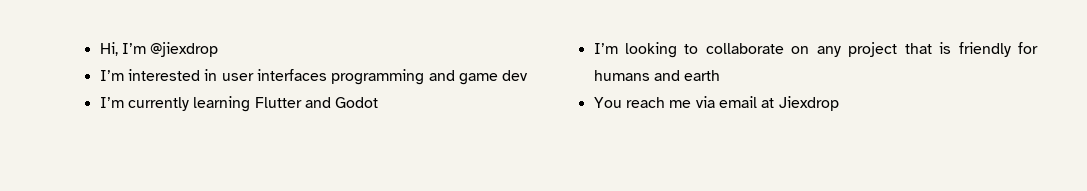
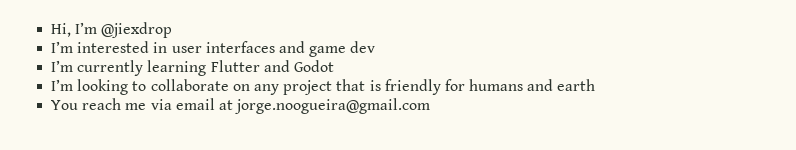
- I’m interested in user interfaces programming and game dev
+ I’m interested in user interfaces and game dev
- You reach me via email at Jiexdrop
+ You reach me via email at jorge.noogueira@gmail.com

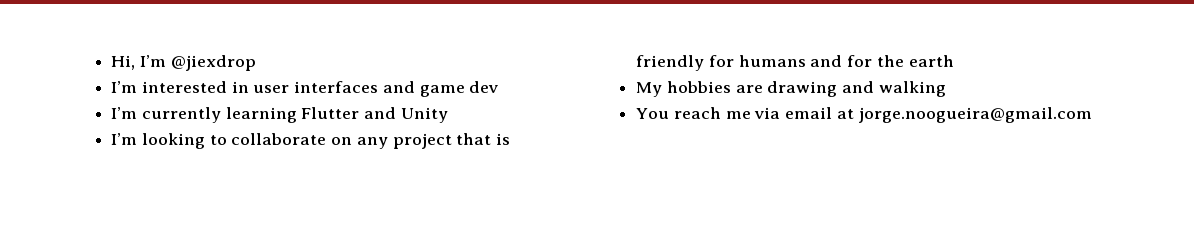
- I’m currently learning Flutter and Godot
+ I’m currently learning Flutter and Unity
- I’m looking to collaborate on any project that is friendly for humans and earth
+ I’m looking to collaborate on any project that is friendly for humans and for the earth
+ My hobbies are drawing and walking

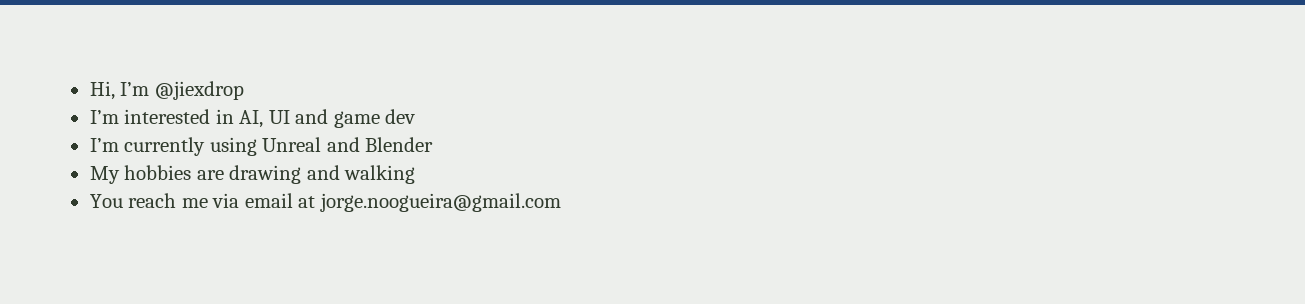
- I’m interested in user interfaces and game dev
+ I’m interested in AI, UI and game dev
- I’m currently learning Flutter and Unity
- I’m looking to collaborate on any project that is friendly for humans and for the earth
+ I’m currently using Unreal and Blender

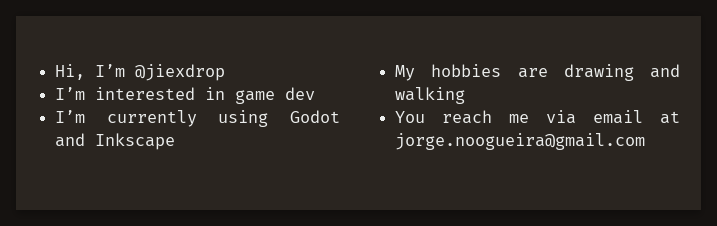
- I’m interested in AI, UI and game dev
+ I’m interested in game dev
- I’m currently using Unreal and Blender
+ I’m currently using Godot and Inkscape

